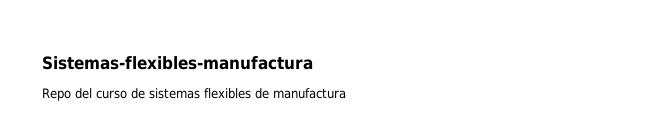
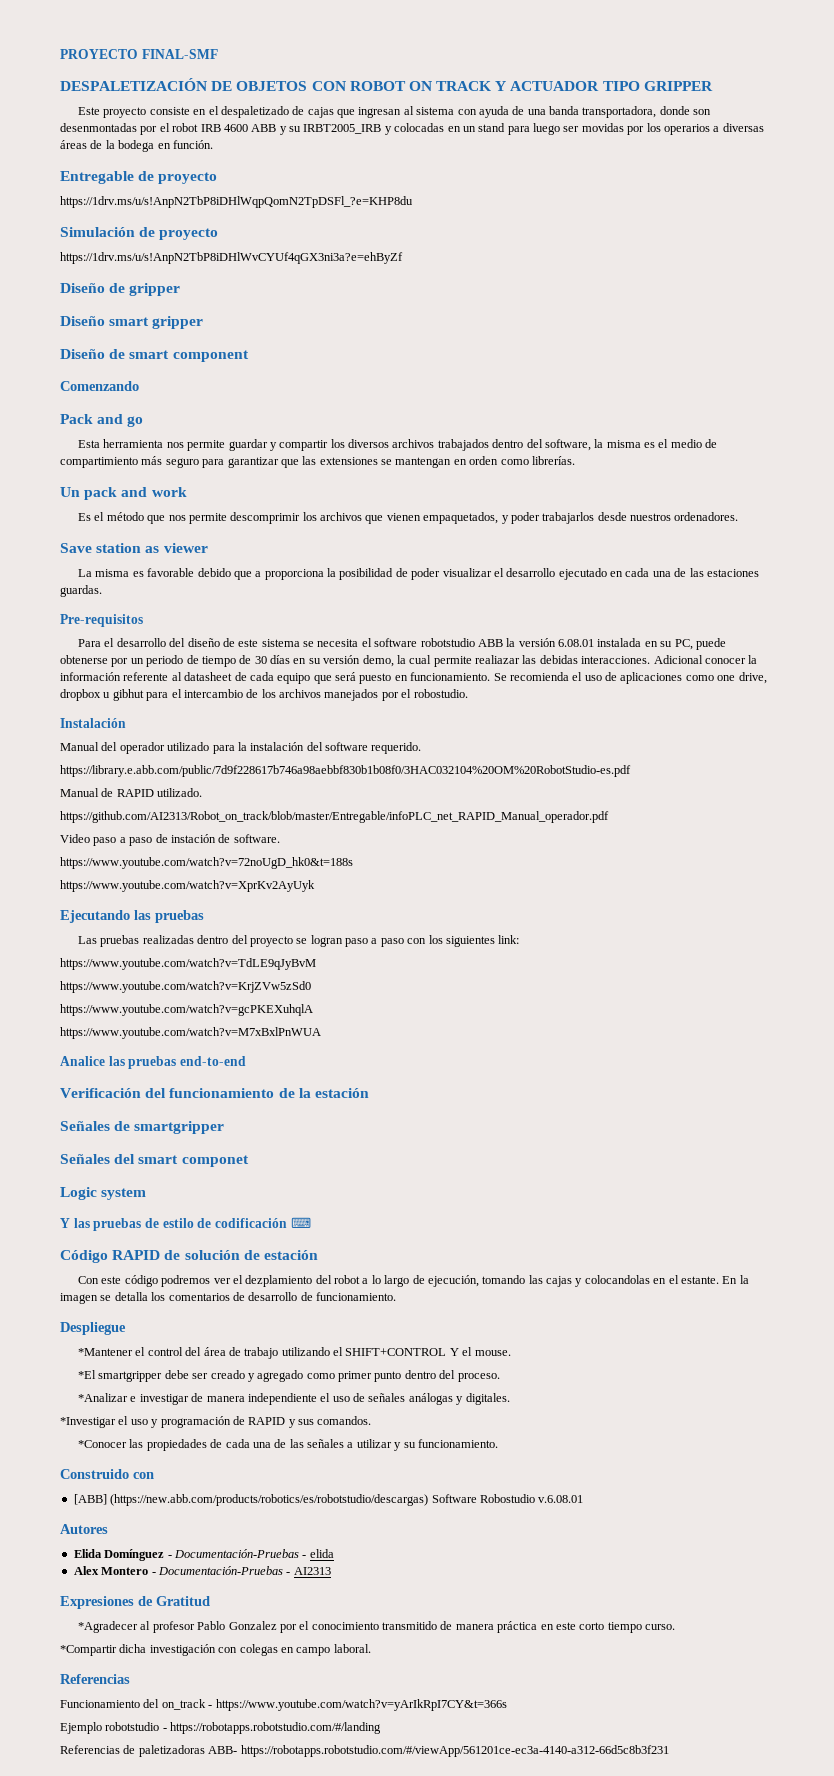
- Sistemas-flexibles-manufactura
- Repo del curso de sistemas flexibles de manufactura
+ PROYECTO FINAL-SMF
+ DESPALETIZACIÓN DE OBJETOS CON ROBOT ON TRACK Y ACTUADOR TIPO GRIPPER
+ Este proyecto consiste en el despaletizado de cajas que ingresan al sistema con ayuda de una banda transportadora, donde son desenmontadas por el robot IRB 4600 ABB y su IRBT2005_IRB y colocadas en un stand para luego ser movidas por los operarios a diversas áreas de la bodega en función.
+ Entregable de proyecto
+ https://1drv.ms/u/s!AnpN2TbP8iDHlWqpQomN2TpDSFl_?e=KHP8du
+ Simulación de proyecto
+ https://1drv.ms/u/s!AnpN2TbP8iDHlWvCYUf4qGX3ni3a?e=ehByZf
+ Diseño de gripper
+ Diseño smart gripper
+ Diseño de smart component
+ Comenzando
+ Pack and go
+ Esta herramienta nos permite guardar y compartir los diversos archivos trabajados dentro del software, la misma es el medio de compartimiento más seguro para garantizar que las extensiones se mantengan en orden como librerías.
+ Un pack and work
+ Es el método que nos permite descomprimir los archivos que vienen empaquetados, y poder trabajarlos desde nuestros ordenadores.
+ Save station as viewer
+ La misma es favorable debido que a proporciona la posibilidad de poder visualizar el desarrollo ejecutado en cada una de las estaciones guardas.
+ Pre-requisitos
+ Para el desarrollo del diseño de este sistema se necesita el software robotstudio ABB la versión 6.08.01 instalada en su PC, puede obtenerse por un periodo de tiempo de 30 días en su versión demo, la cual permite realiazar las debidas interacciones. Adicional conocer la información referente al datasheet de cada equipo que será puesto en funcionamiento. Se recomienda el uso de aplicaciones como one drive, dropbox u gibhut para el intercambio de los archivos manejados por el robostudio.
+ Instalación
+ Manual del operador utilizado para la instalación del software requerido.
+ https://library.e.abb.com/public/7d9f228617b746a98aebbf830b1b08f0/3HAC032104%20OM%20RobotStudio-es.pdf
+ Manual de RAPID utilizado.
+ https://github.com/AI2313/Robot_on_track/blob/master/Entregable/infoPLC_net_RAPID_Manual_operador.pdf
+ Video paso a paso de instación de software.
+ https://www.youtube.com/watch?v=72noUgD_hk0&t=188s
+ https://www.youtube.com/watch?v=XprKv2AyUyk
+ Ejecutando las pruebas
+ Las pruebas realizadas dentro del proyecto se logran paso a paso con los siguientes link:
+ https://www.youtube.com/watch?v=TdLE9qJyBvM
+ https://www.youtube.com/watch?v=KrjZVw5zSd0
+ https://www.youtube.com/watch?v=gcPKEXuhqlA
+ https://www.youtube.com/watch?v=M7xBxlPnWUA
+ Analice las pruebas end-to-end
+ Verificación del funcionamiento de la estación
+ Señales de smartgripper
+ Señales del smart componet
+ Logic system
+ Y las pruebas de estilo de codificación ⌨
+ Código RAPID de solución de estación
+ Con este código podremos ver el dezplamiento del robot a lo largo de ejecución, tomando las cajas y colocandolas en el estante. En la imagen se detalla los comentarios de desarrollo de funcionamiento.
+ Despliegue
+ *Mantener el control del área de trabajo utilizando el SHIFT+CONTROL Y el mouse.
+ *El smartgripper debe ser creado y agregado como primer punto dentro del proceso.
+ *Analizar e investigar de manera independiente el uso de señales análogas y digitales.
+ *Investigar el uso y programación de RAPID y sus comandos.
+ *Conocer las propiedades de cada una de las señales a utilizar y su funcionamiento.
+ Construido con
+ [ABB] (https://new.abb.com/products/robotics/es/robotstudio/descargas) Software Robostudio v.6.08.01
+ Autores
+ Elida Domínguez - Documentación-Pruebas - elida
+ Alex Montero - Documentación-Pruebas - AI2313
+ Expresiones de Gratitud
+ *Agradecer al profesor Pablo Gonzalez por el conocimiento transmitido de manera práctica en este corto tiempo curso.
+ *Compartir dicha investigación con colegas en campo laboral.
+ Referencias
+ Funcionamiento del on_track - https://www.youtube.com/watch?v=yArIkRpI7CY&t=366s
+ Ejemplo robotstudio - https://robotapps.robotstudio.com/#/landing
+ Referencias de paletizadoras ABB- https://robotapps.robotstudio.com/#/viewApp/561201ce-ec3a-4140-a312-66d5c8b3f231

